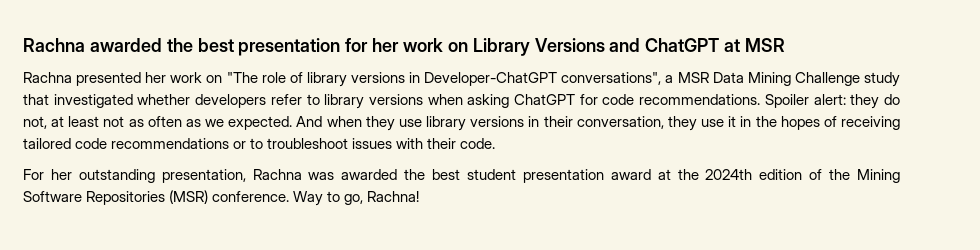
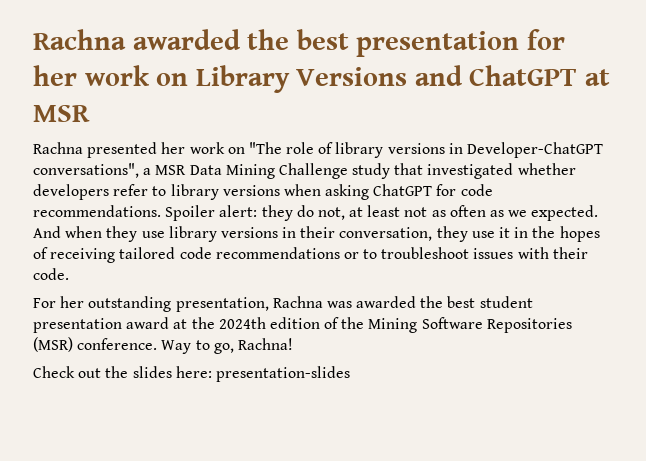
+ Check out the slides here: presentation-slides

